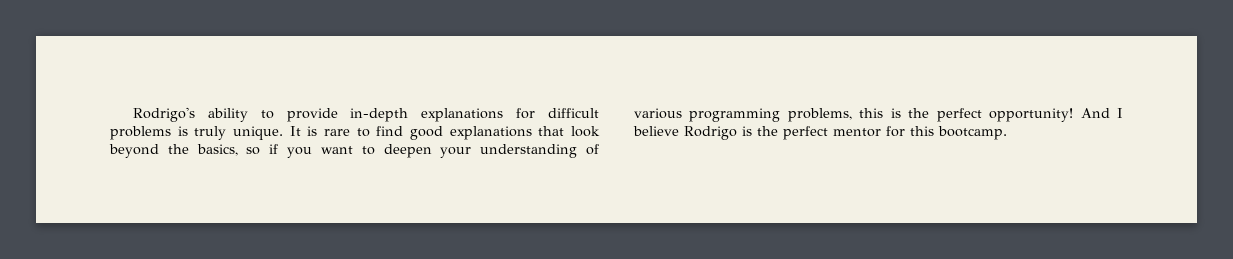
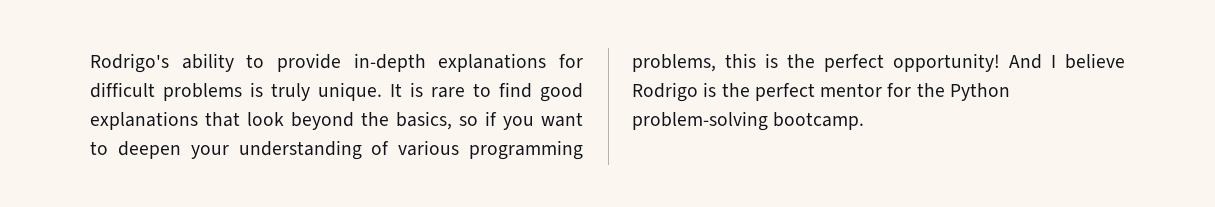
- And I believe Rodrigo is the perfect mentor for this bootcamp.
+ And I believe Rodrigo is the perfect mentor for the Python problem-solving bootcamp.

